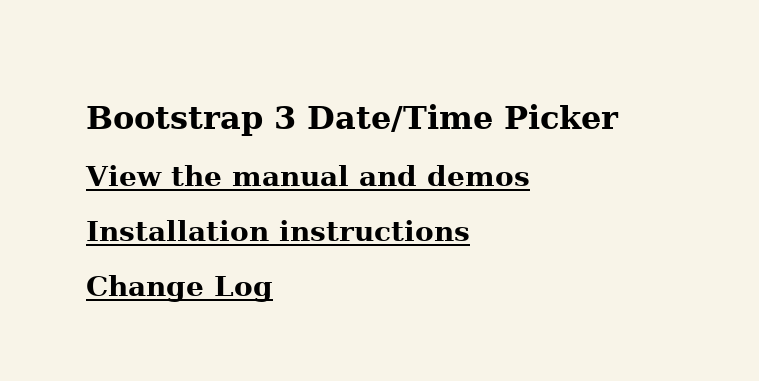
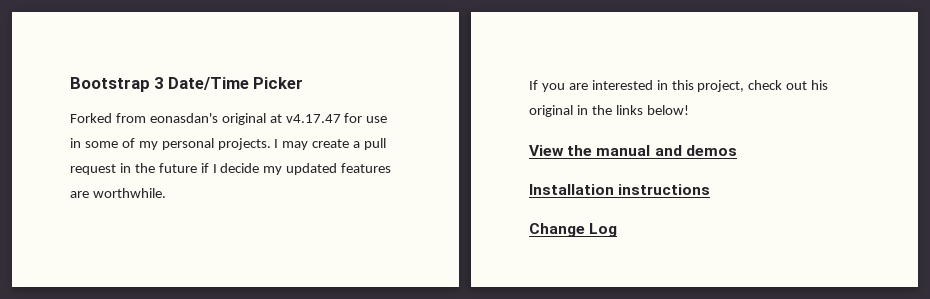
+ Forked from eonasdan's original at v4.17.47 for use in some of my personal projects. I may create a pull request in the future if I decide my updated features are worthwhile.
+ If you are interested in this project, check out his original in the links below!

